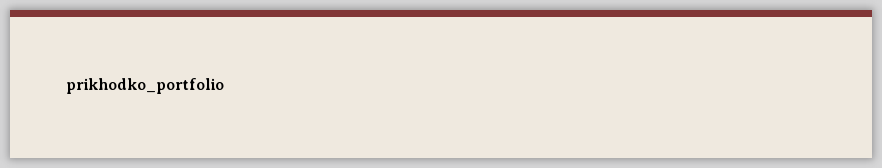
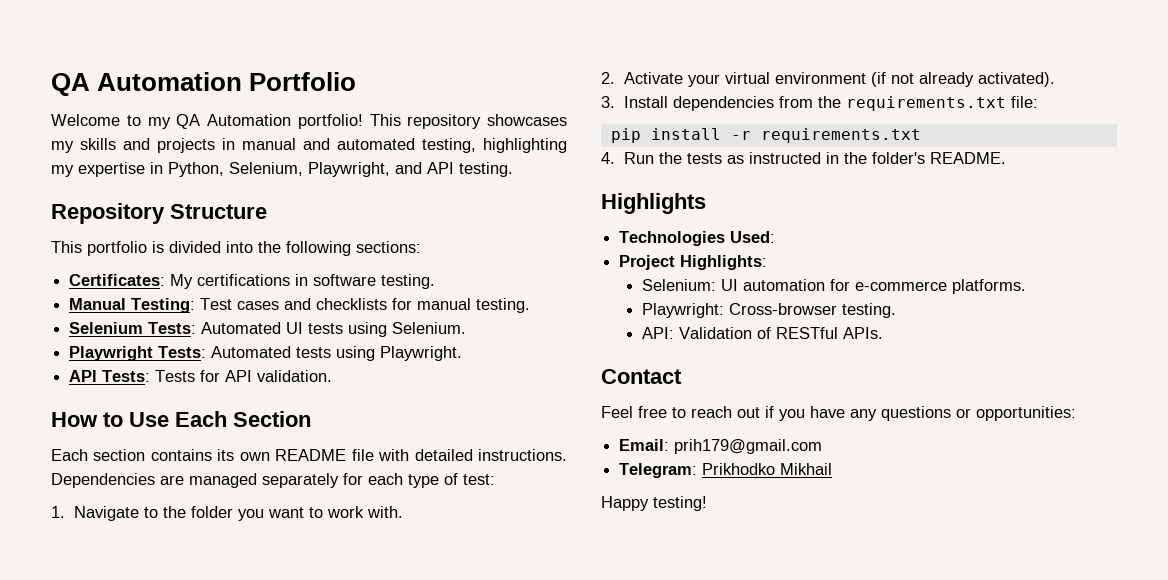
- prikhodko_portfolio
+ QA Automation Portfolio
+ Welcome to my QA Automation portfolio! This repository showcases my skills and projects in manual and automated testing, highlighting my expertise in Python, Selenium, Playwright, and API testing.
+ Repository Structure
+ This portfolio is divided into the following sections:
+ Certificates: My certifications in software testing.
+ Manual Testing: Test cases and checklists for manual testing.
+ Selenium Tests: Automated UI tests using Selenium.
+ Playwright Tests: Automated tests using Playwright.
+ API Tests: Tests for API validation.
+ How to Use Each Section
+ Each section contains its own README file with detailed instructions. Dependencies are managed separately for each type of test:
+ 1. Navigate to the folder you want to work with.
+ 2. Activate your virtual environment (if not already activated).
+ 3. Install dependencies from the requirements.txt file:
+ pip install -r requirements.txt
+ 4. Run the tests as instructed in the folder's README.
+ Highlights
+ Technologies Used:
+ Project Highlights:
+ Selenium: UI automation for e-commerce platforms.
+ Playwright: Cross-browser testing.
+ API: Validation of RESTful APIs.
+ Contact
+ Feel free to reach out if you have any questions or opportunities:
+ Email: prih179@gmail.com
+ Telegram: Prikhodko Mikhail
+ Happy testing!

